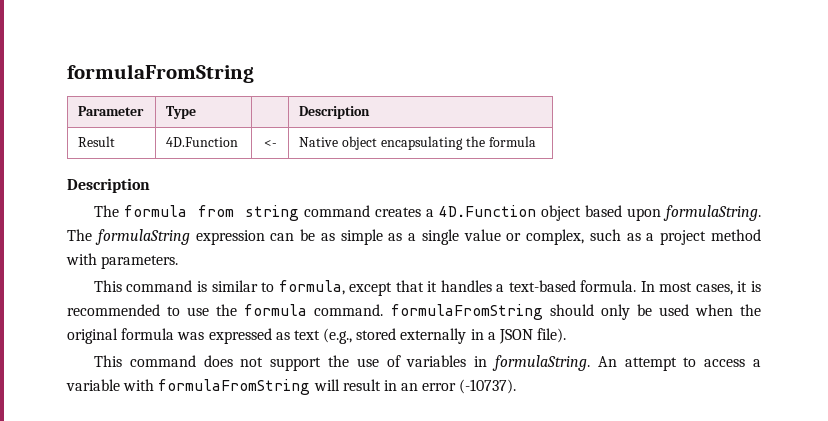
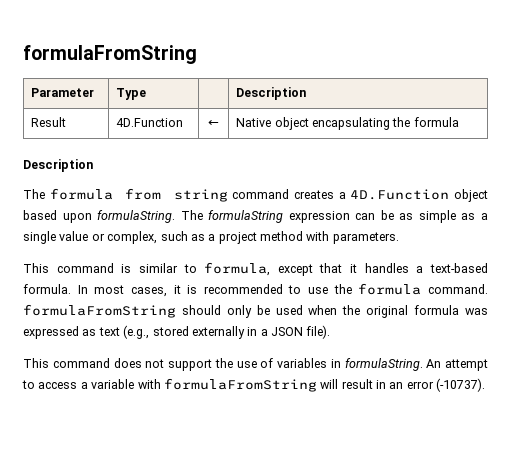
- Result | 4D.Function | <- | Native object encapsulating the formula
+ Result | 4D.Function | ← | Native object encapsulating the formula

